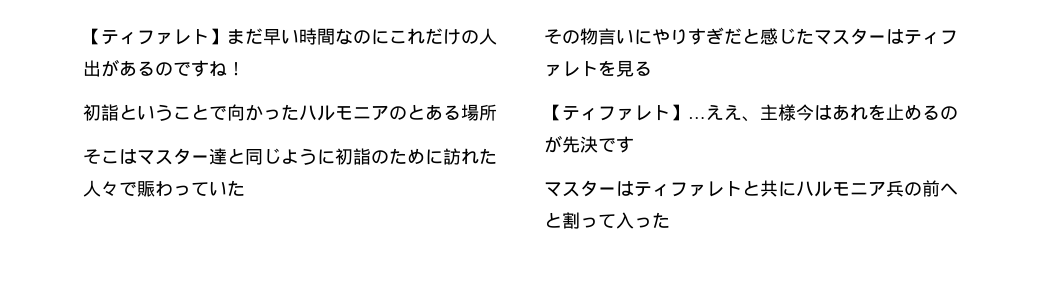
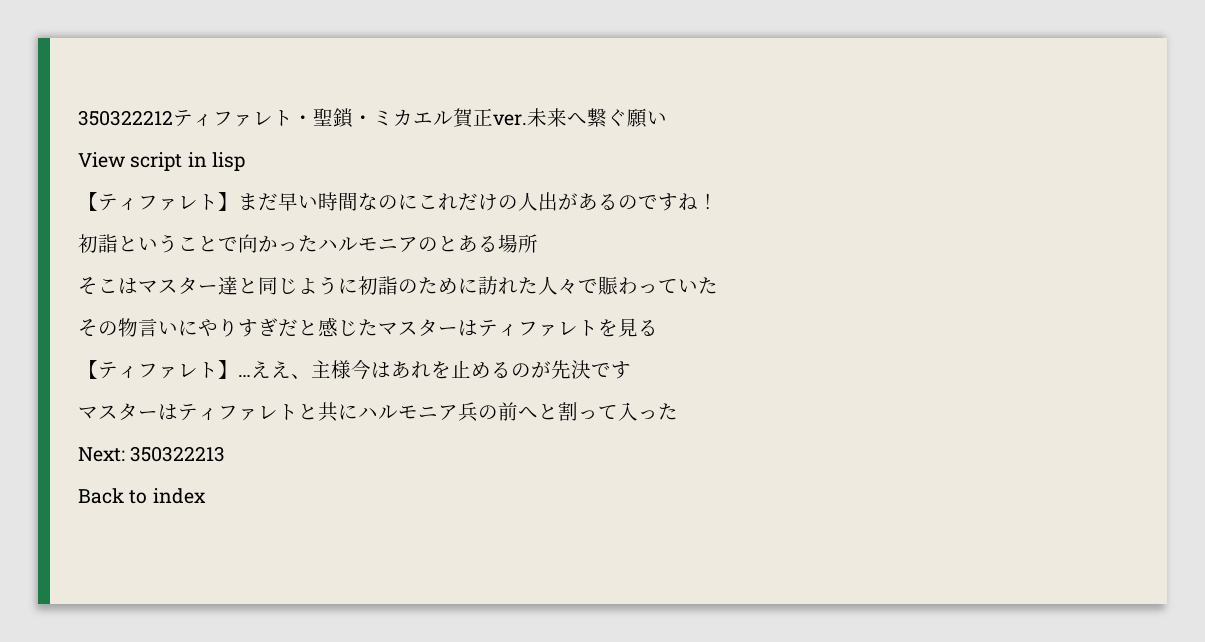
+ 350322212ティファレト・聖鎖・ミカエル賀正ver.未来へ繋ぐ願い
+ View script in lisp
+ Next: 350322213
+ Back to index

